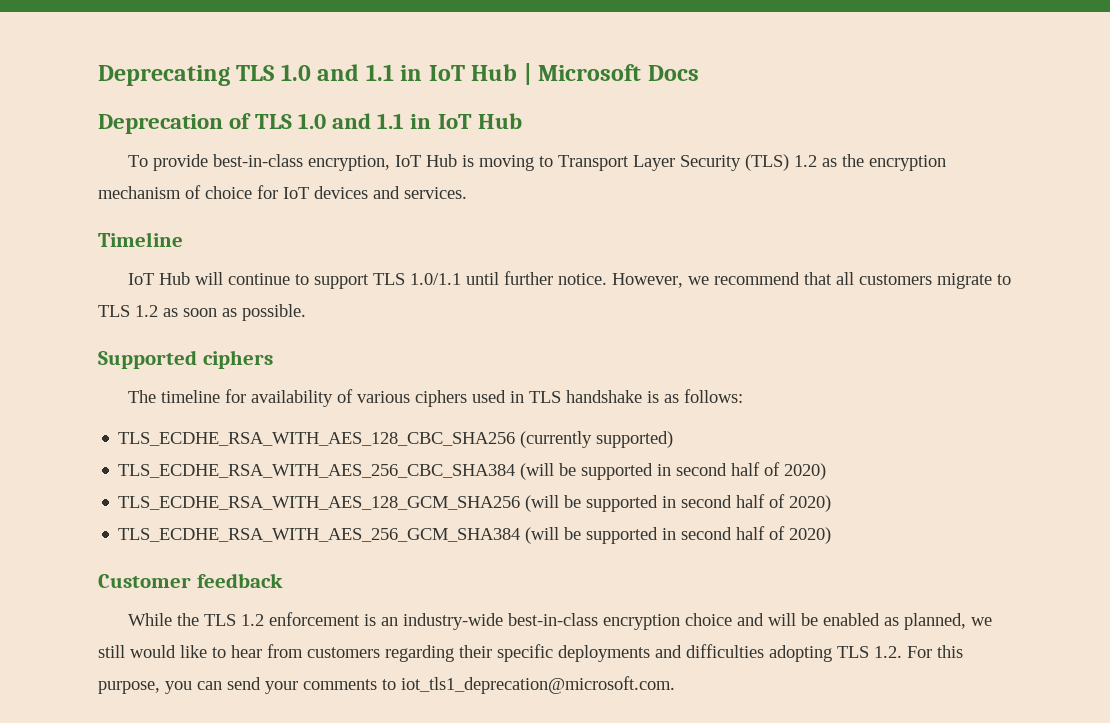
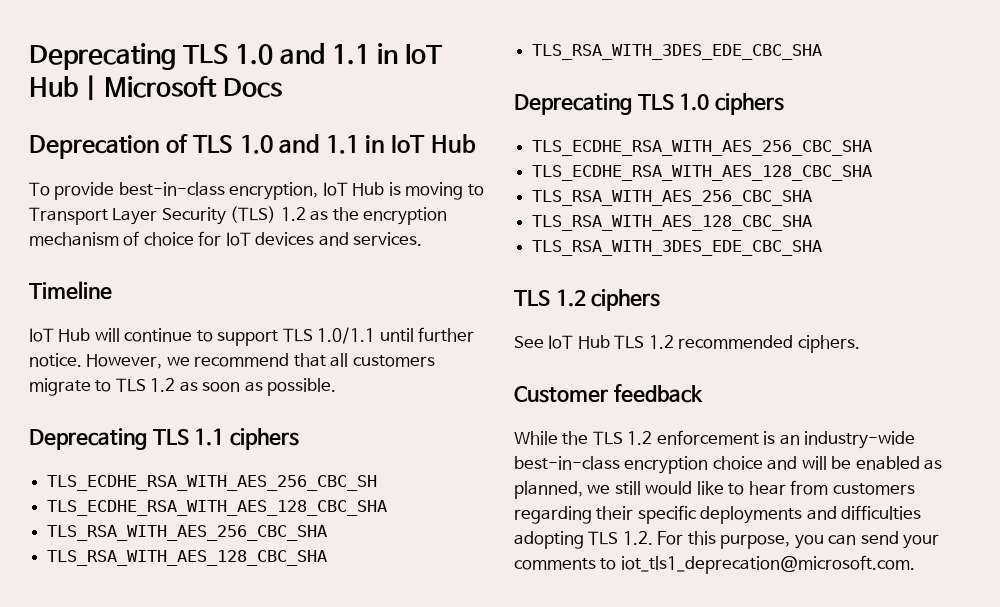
- Supported ciphers
- The timeline for availability of various ciphers used in TLS handshake is as follows:
- TLS_ECDHE_RSA_WITH_AES_128_CBC_SHA256 (currently supported)
- TLS_ECDHE_RSA_WITH_AES_256_CBC_SHA384 (will be supported in second half of 2020)
- TLS_ECDHE_RSA_WITH_AES_128_GCM_SHA256 (will be supported in second half of 2020)
- TLS_ECDHE_RSA_WITH_AES_256_GCM_SHA384 (will be supported in second half of 2020)
+ Deprecating TLS 1.1 ciphers
+ TLS_ECDHE_RSA_WITH_AES_256_CBC_SH
+ TLS_ECDHE_RSA_WITH_AES_128_CBC_SHA
+ TLS_RSA_WITH_AES_256_CBC_SHA
+ TLS_RSA_WITH_AES_128_CBC_SHA
+ TLS_RSA_WITH_3DES_EDE_CBC_SHA
+ Deprecating TLS 1.0 ciphers
+ TLS_ECDHE_RSA_WITH_AES_256_CBC_SHA
+ TLS_ECDHE_RSA_WITH_AES_128_CBC_SHA
+ TLS_RSA_WITH_AES_256_CBC_SHA
+ TLS_RSA_WITH_AES_128_CBC_SHA
+ TLS_RSA_WITH_3DES_EDE_CBC_SHA
+ TLS 1.2 ciphers
+ See IoT Hub TLS 1.2 recommended ciphers.

